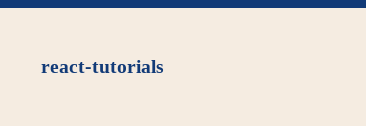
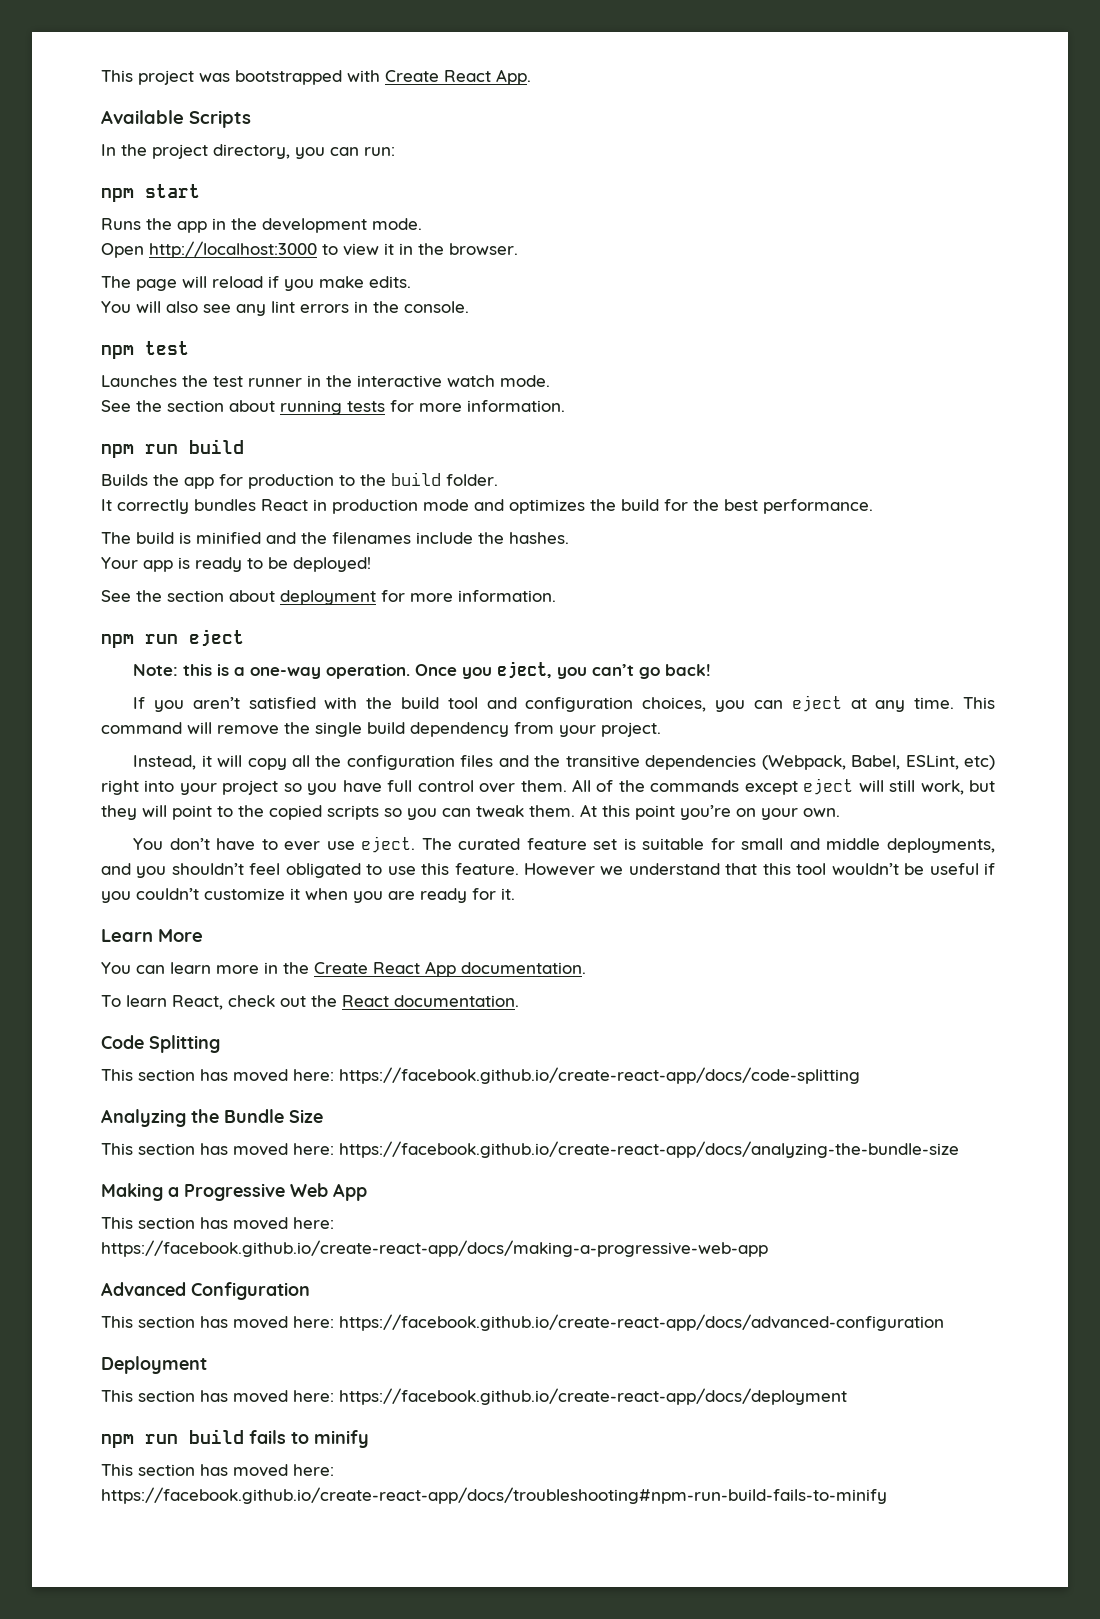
- react-tutorials
+ This project was bootstrapped with Create React App.
+ Available Scripts
+ In the project directory, you can run:
+ npm start
+ Runs the app in the development mode.
+ Open http://localhost:3000 to view it in the browser.
+ The page will reload if you make edits.
+ You will also see any lint errors in the console.
+ npm test
+ Launches the test runner in the interactive watch mode.
+ See the section about running tests for more information.
+ npm run build
+ Builds the app for production to the build folder.
+ It correctly bundles React in production mode and optimizes the build for the best performance.
+ The build is minified and the filenames include the hashes.
+ Your app is ready to be deployed!
+ See the section about deployment for more information.
+ npm run eject
+ Note: this is a one-way operation. Once you eject, you can’t go back!
+ If you aren’t satisfied with the build tool and configuration choices, you can eject at any time. This command will remove the single build dependency from your project.
+ Instead, it will copy all the configuration files and the transitive dependencies (Webpack, Babel, ESLint, etc) right into your project so you have full control over them. All of the commands except eject will still work, but they will point to the copied scripts so you can tweak them. At this point you’re on your own.
+ You don’t have to ever use eject. The curated feature set is suitable for small and middle deployments, and you shouldn’t feel obligated to use this feature. However we understand that this tool wouldn’t be useful if you couldn’t customize it when you are ready for it.
+ Learn More
+ You can learn more in the Create React App documentation.
+ To learn React, check out the React documentation.
+ Code Splitting
+ This section has moved here: https://facebook.github.io/create-react-app/docs/code-splitting
+ Analyzing the Bundle Size
+ This section has moved here: https://facebook.github.io/create-react-app/docs/analyzing-the-bundle-size
+ Making a Progressive Web App
+ This section has moved here: https://facebook.github.io/create-react-app/docs/making-a-progressive-web-app
+ Advanced Configuration
+ This section has moved here: https://facebook.github.io/create-react-app/docs/advanced-configuration
+ Deployment
+ This section has moved here: https://facebook.github.io/create-react-app/docs/deployment
+ npm run build fails to minify
+ This section has moved here: https://facebook.github.io/create-react-app/docs/troubleshooting#npm-run-build-fails-to-minify

